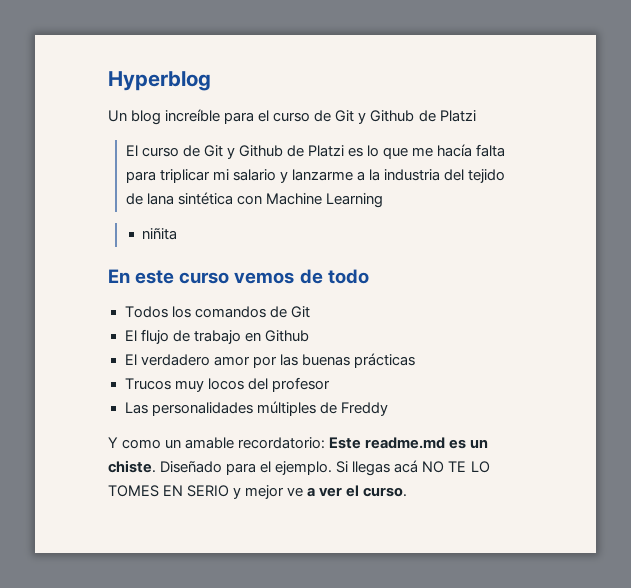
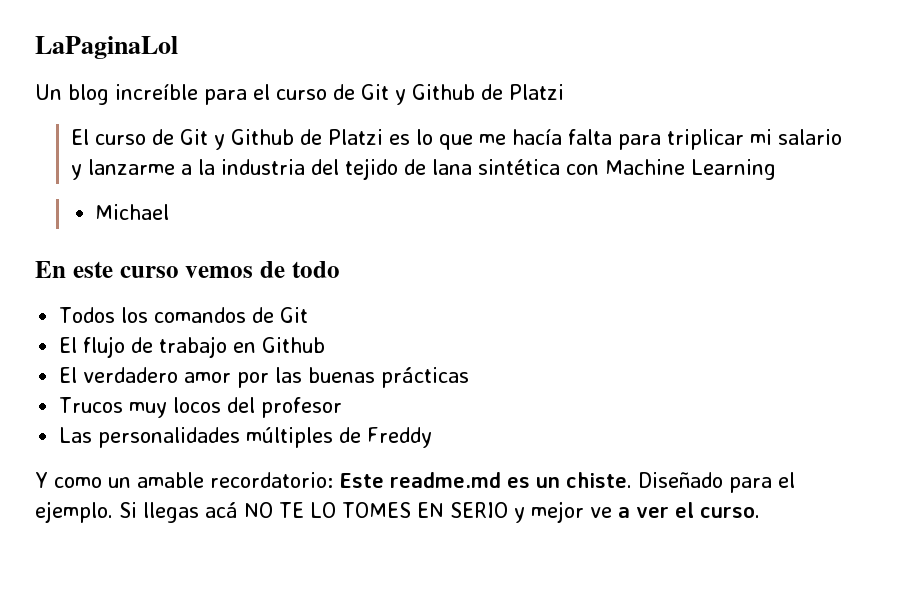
- Hyperblog
+ LaPaginaLol
- niñita
+ Michael

